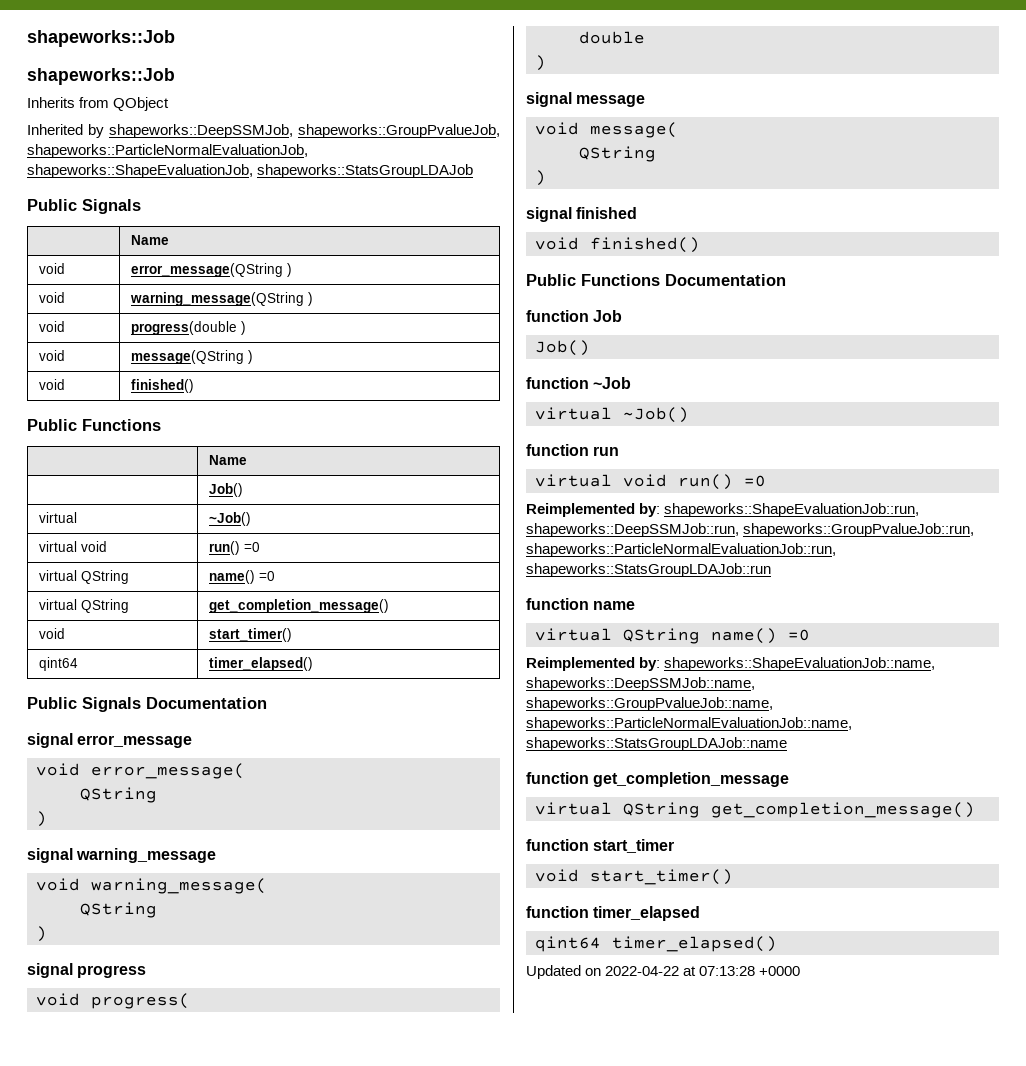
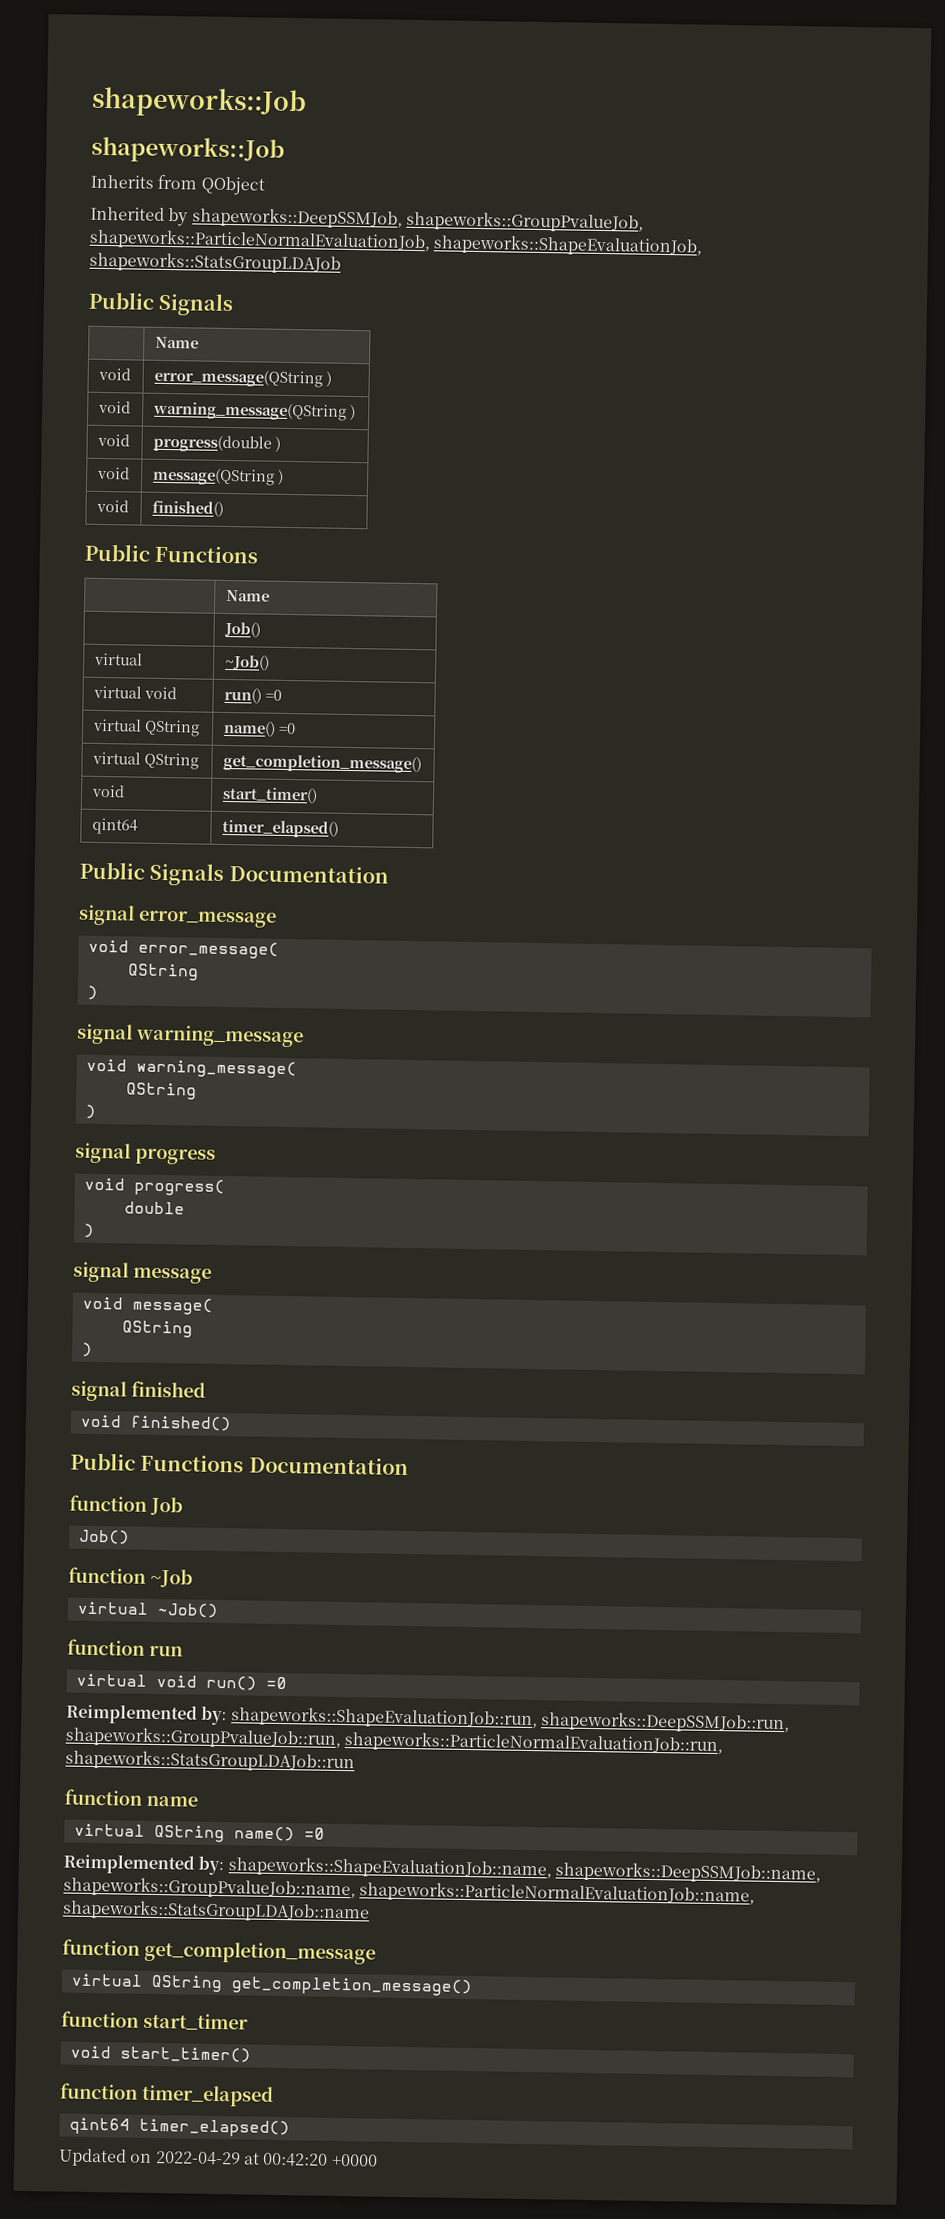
- Updated on 2022-04-22 at 07:13:28 +0000
+ Updated on 2022-04-29 at 00:42:20 +0000

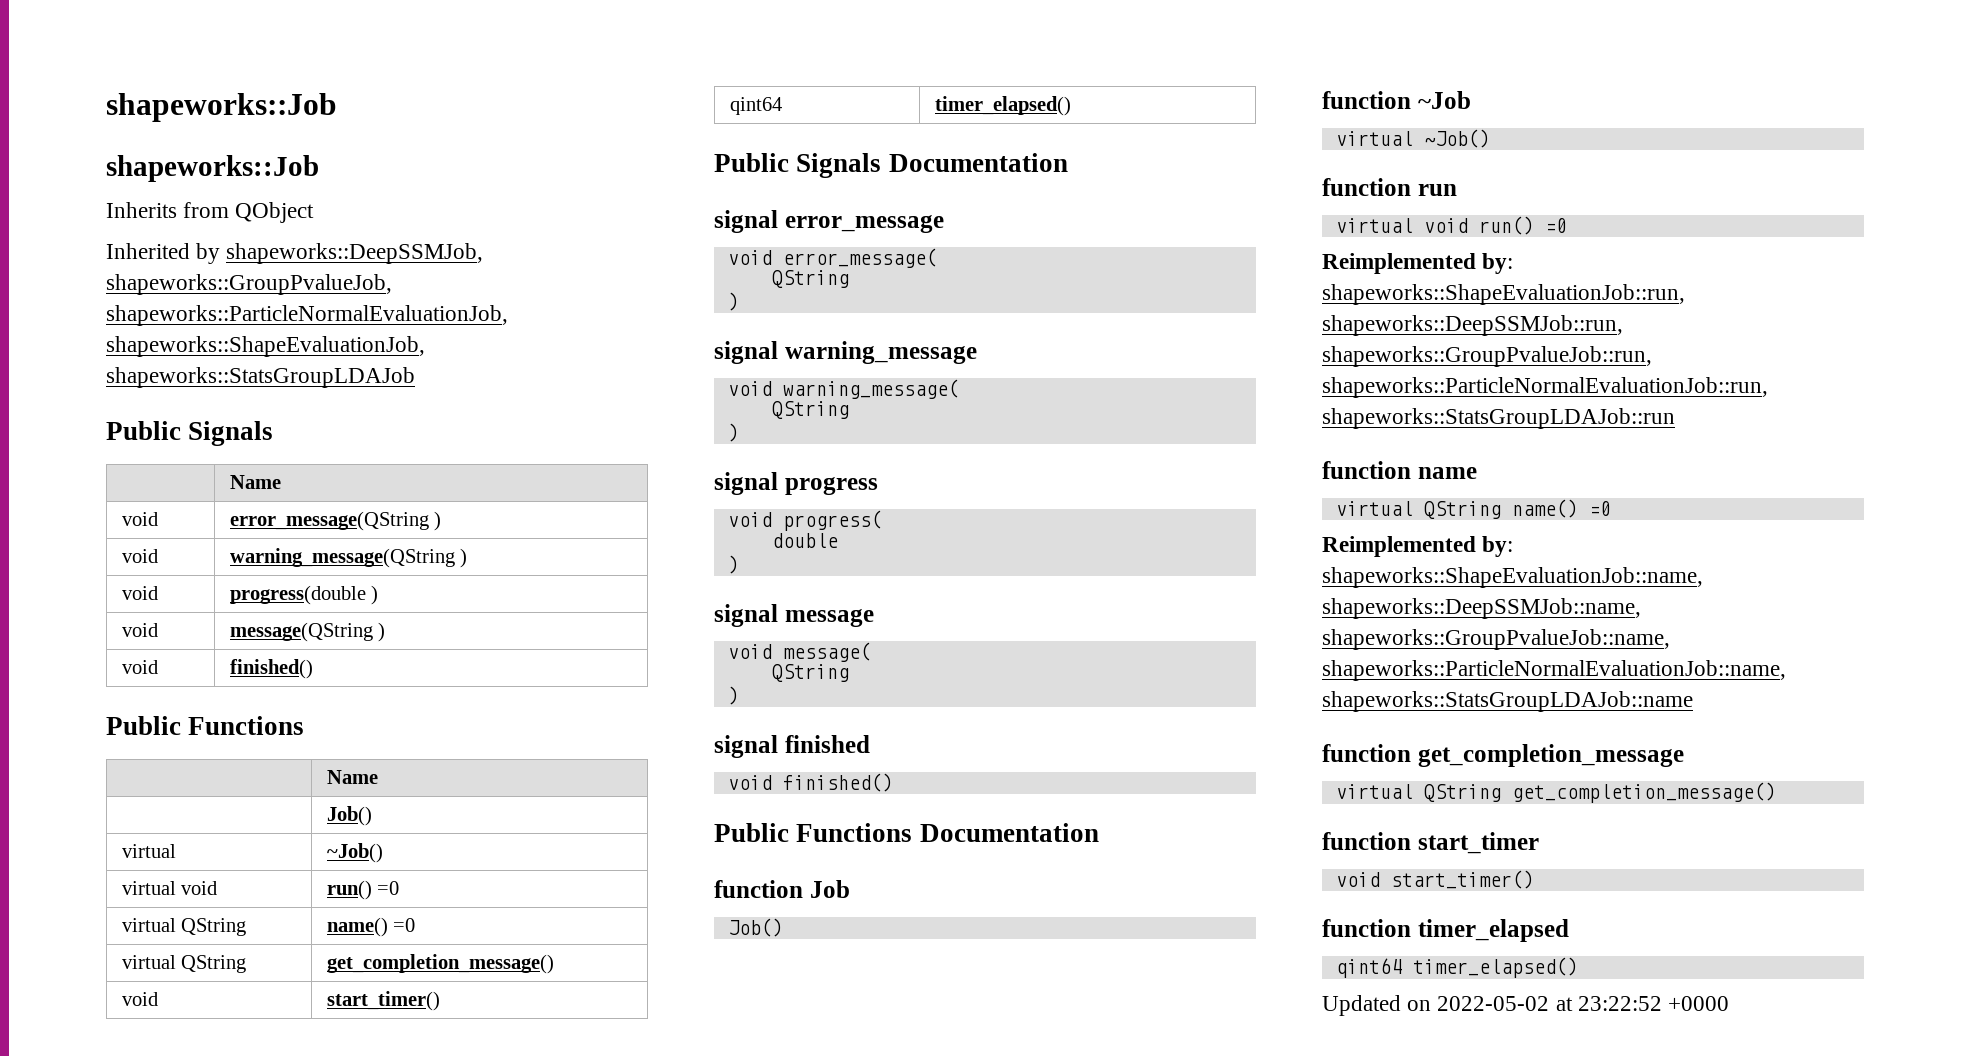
- Updated on 2022-04-29 at 00:42:20 +0000
+ Updated on 2022-05-02 at 23:22:52 +0000

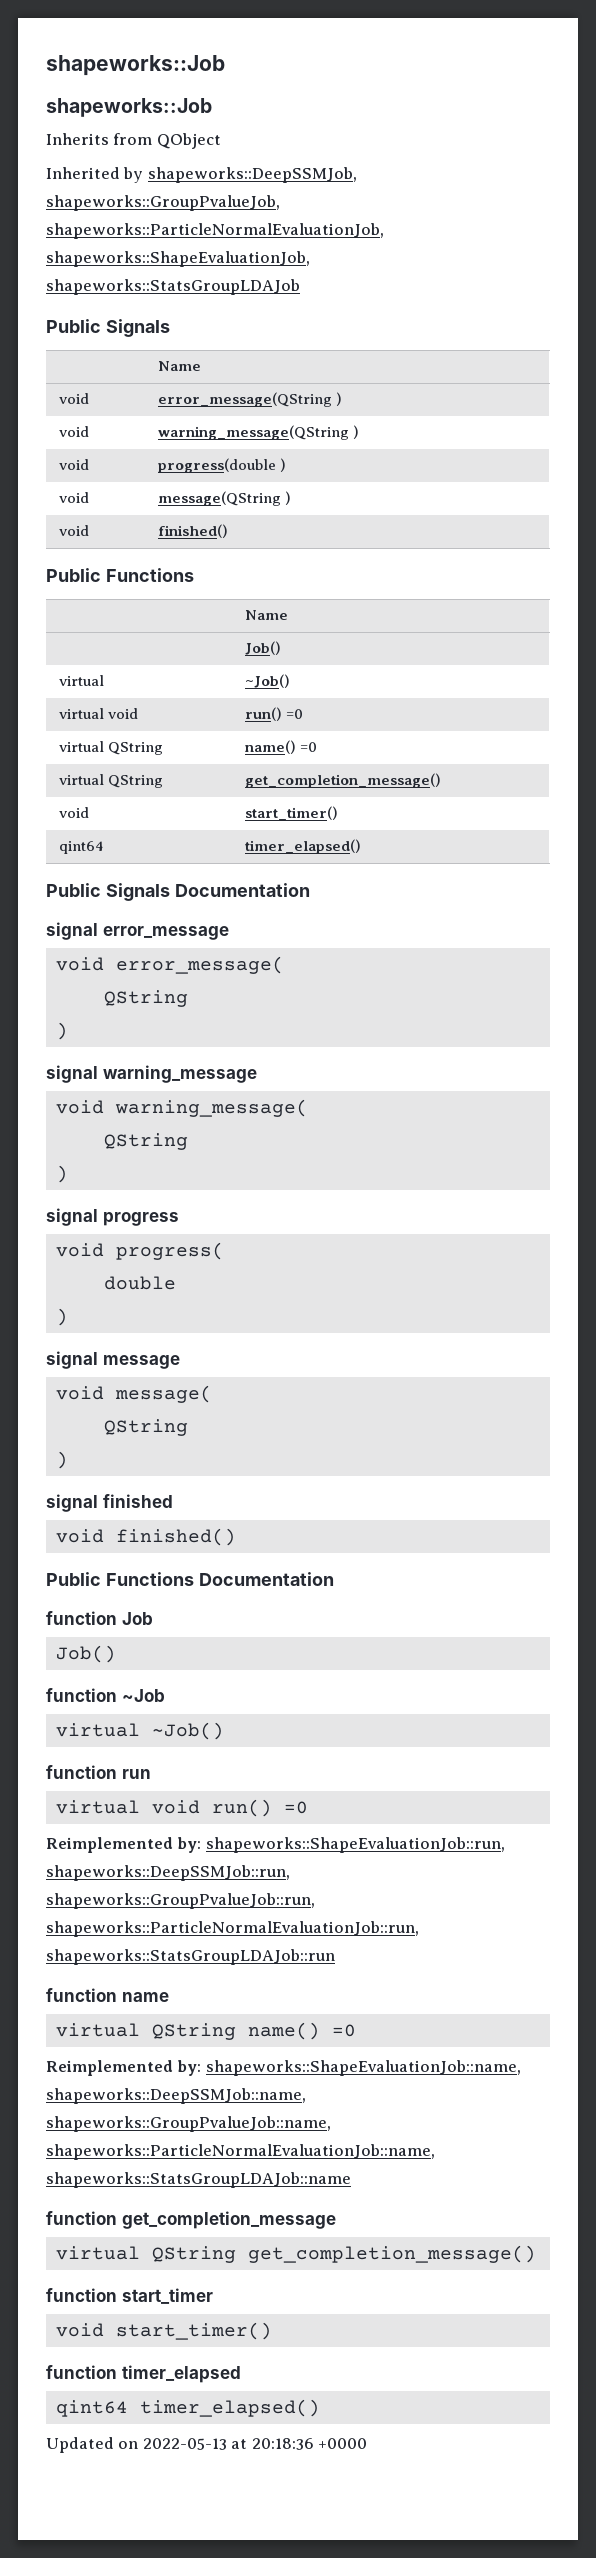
- Updated on 2022-05-02 at 23:22:52 +0000
+ Updated on 2022-05-13 at 20:18:36 +0000

